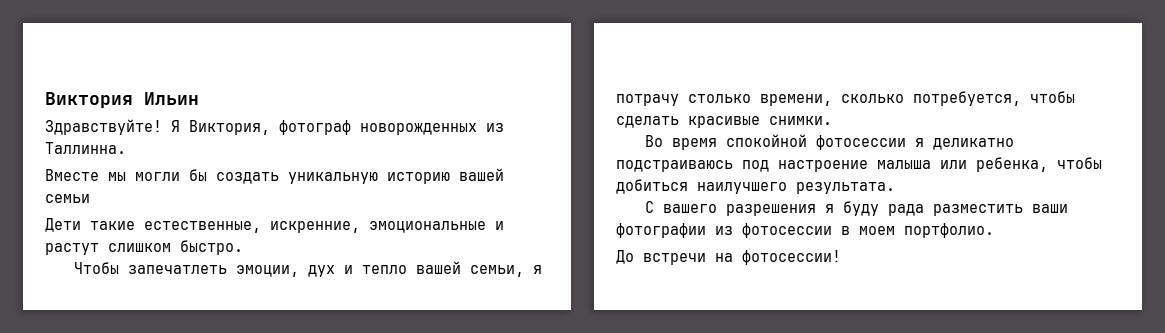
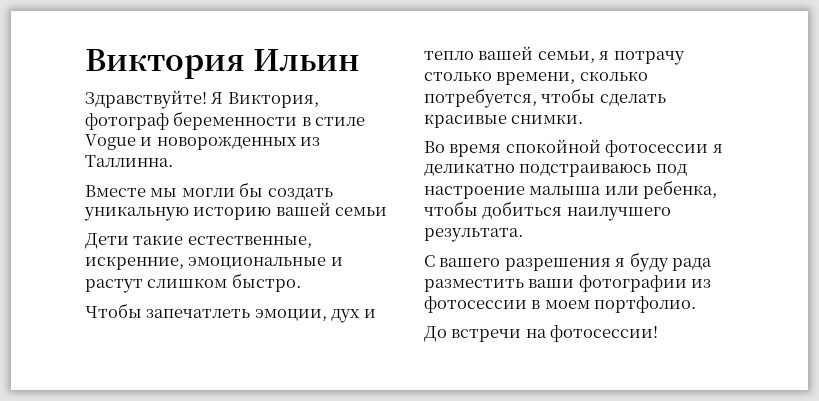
- Я Виктория, фотограф новорожденных из Таллинна.
+ Я Виктория, фотограф беременности в стиле Vogue и новорожденных из Таллинна.

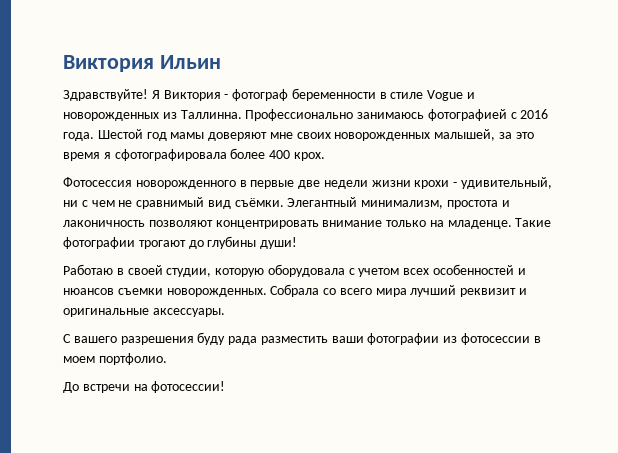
- Я Виктория, фотограф беременности в стиле Vogue и новорожденных из Таллинна.
- Вместе мы могли бы создать уникальную историю вашей семьи
- Дети такие естественные, искренние, эмоциональные и растут слишком быстро.
- Чтобы запечатлеть эмоции, дух и тепло вашей семьи, я потрачу столько времени, сколько потребуется, чтобы сделать красивые снимки.
- Во время спокойной фотосессии я деликатно подстраиваюсь под настроение малыша или ребенка, чтобы добиться наилучшего результата.
+ Я Виктория - фотограф беременности в стиле Vogue и новорожденных из Таллинна. Профессионально занимаюсь фотографией с 2016 года. Шестой год мамы доверяют мне своих новорожденных малышей, за это время я сфотографировала более 400 крох.
+ Фотосессия новорожденного в первые две недели жизни крохи - удивительный, ни с чем не сравнимый вид съёмки. Элегантный минимализм, простота и лаконичность позволяют концентрировать внимание только на младенце. Такие фотографии трогают до глубины души!
+ Работаю в своей студии, которую оборудовала с учетом всех особенностей и нюансов съемки новорожденных. Собрала со всего мира лучший реквизит и оригинальные аксессуары.
- С вашего разрешения я буду рада разместить ваши фотографии из фотосессии в моем портфолио.
+ С вашего разрешения буду рада разместить ваши фотографии из фотосессии в моем портфолио.

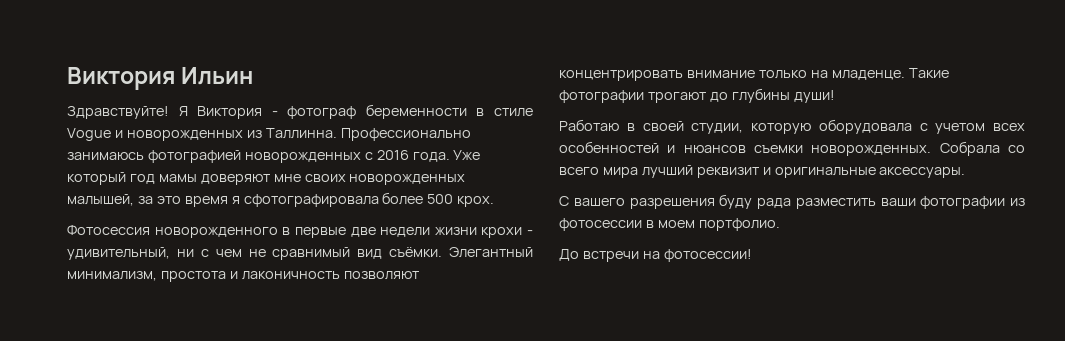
- Профессионально занимаюсь фотографией с 2016 года.
+ Профессионально занимаюсь фотографией новорожденных с 2016 года.
- Шестой год мамы доверяют мне своих новорожденных малышей, за это время я сфотографировала более 400 крох.
+ Уже который год мамы доверяют мне своих новорожденных малышей, за это время я сфотографировала более 500 крох.

